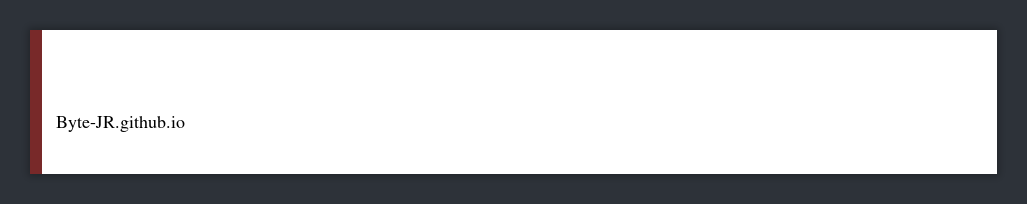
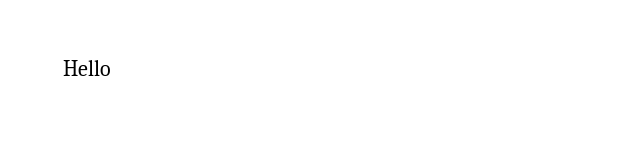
- Byte-JR.github.io
+ Hello

